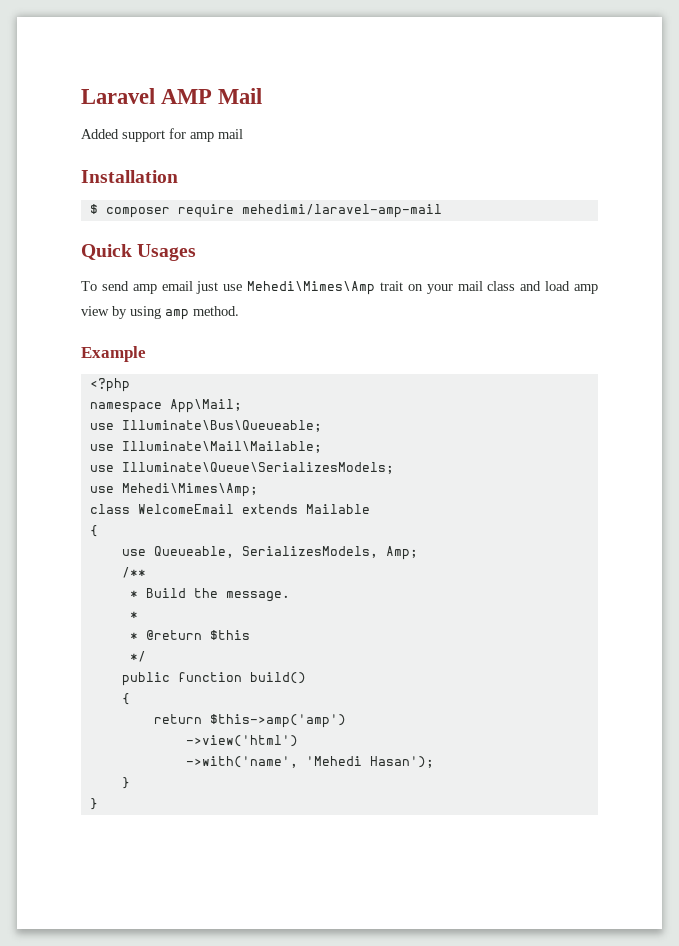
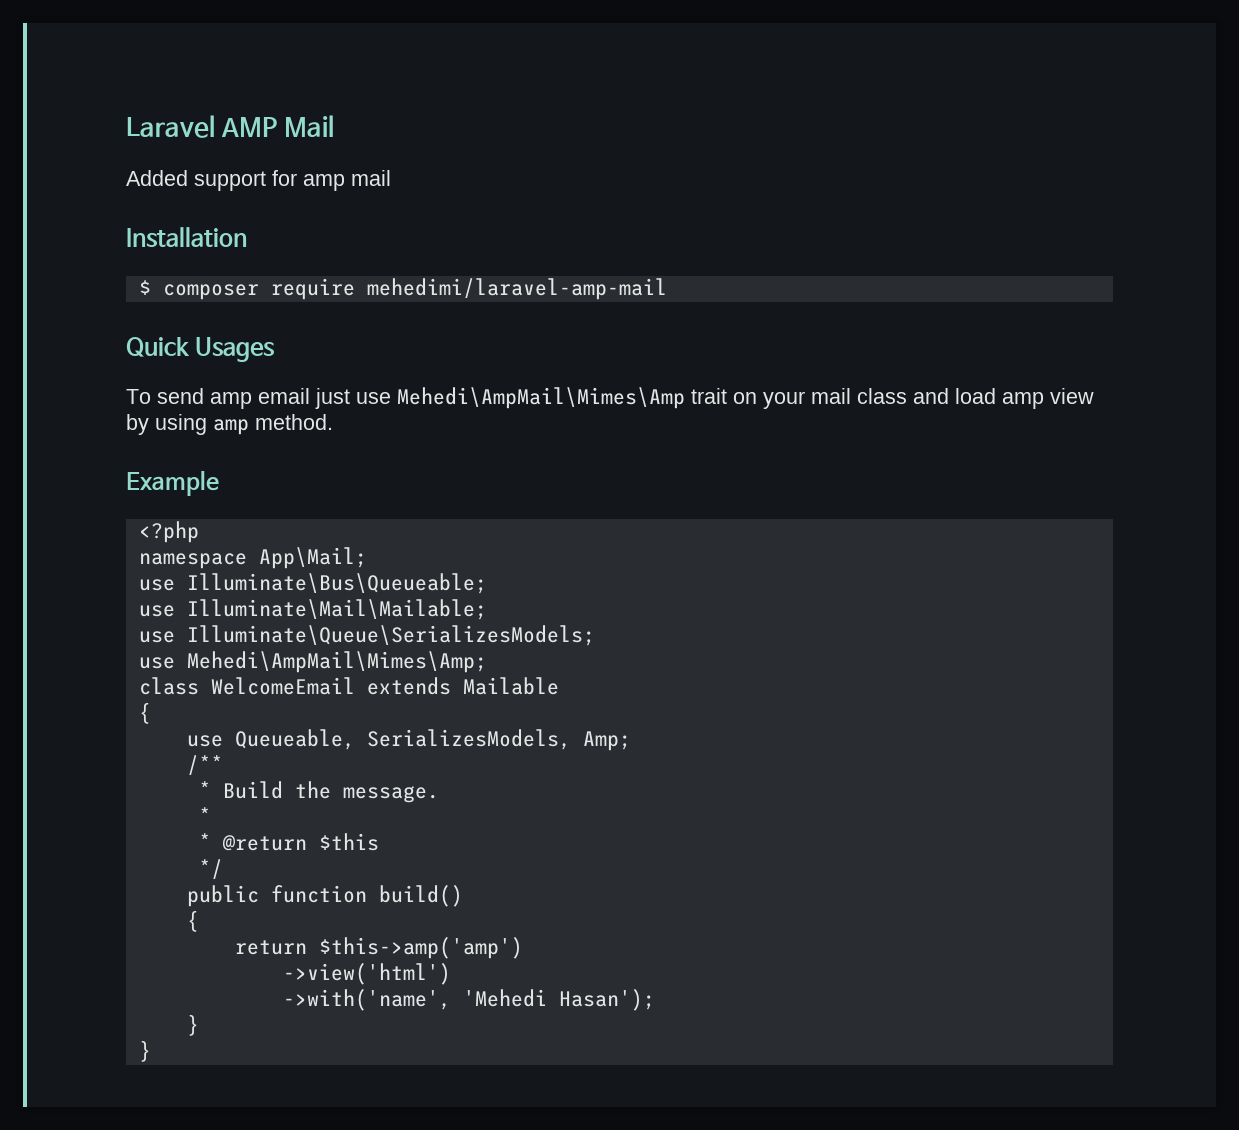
- To send amp email just use Mehedi\Mimes\Amp trait on your mail class and load amp view by using amp method.
+ To send amp email just use Mehedi\AmpMail\Mimes\Amp trait on your mail class and load amp view by using amp method.
- use Mehedi\Mimes\Amp;
+ use Mehedi\AmpMail\Mimes\Amp;

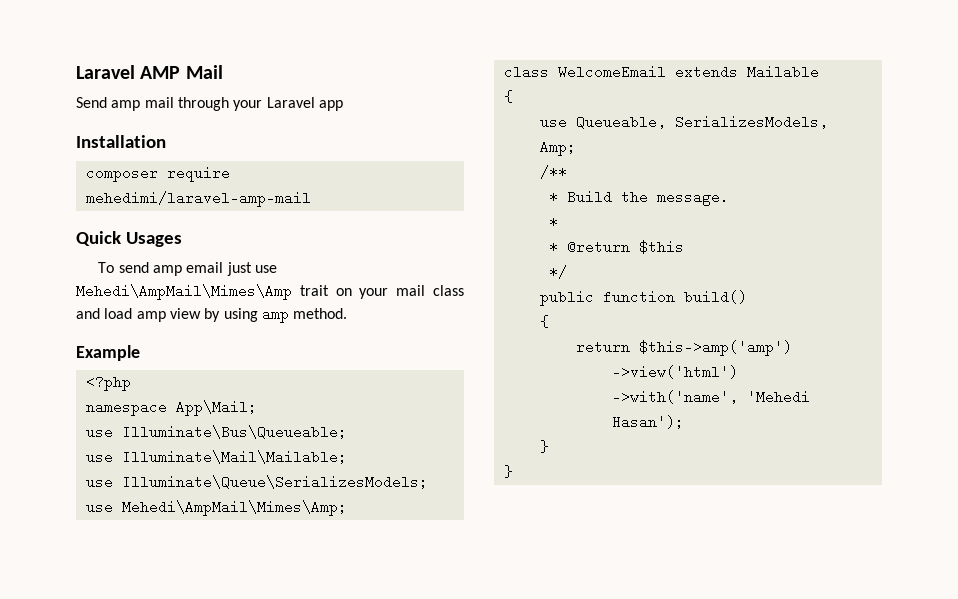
- Added support for amp mail
+ Send amp mail through your Laravel app
- $ composer require mehedimi/laravel-amp-mail
+ composer require mehedimi/laravel-amp-mail

